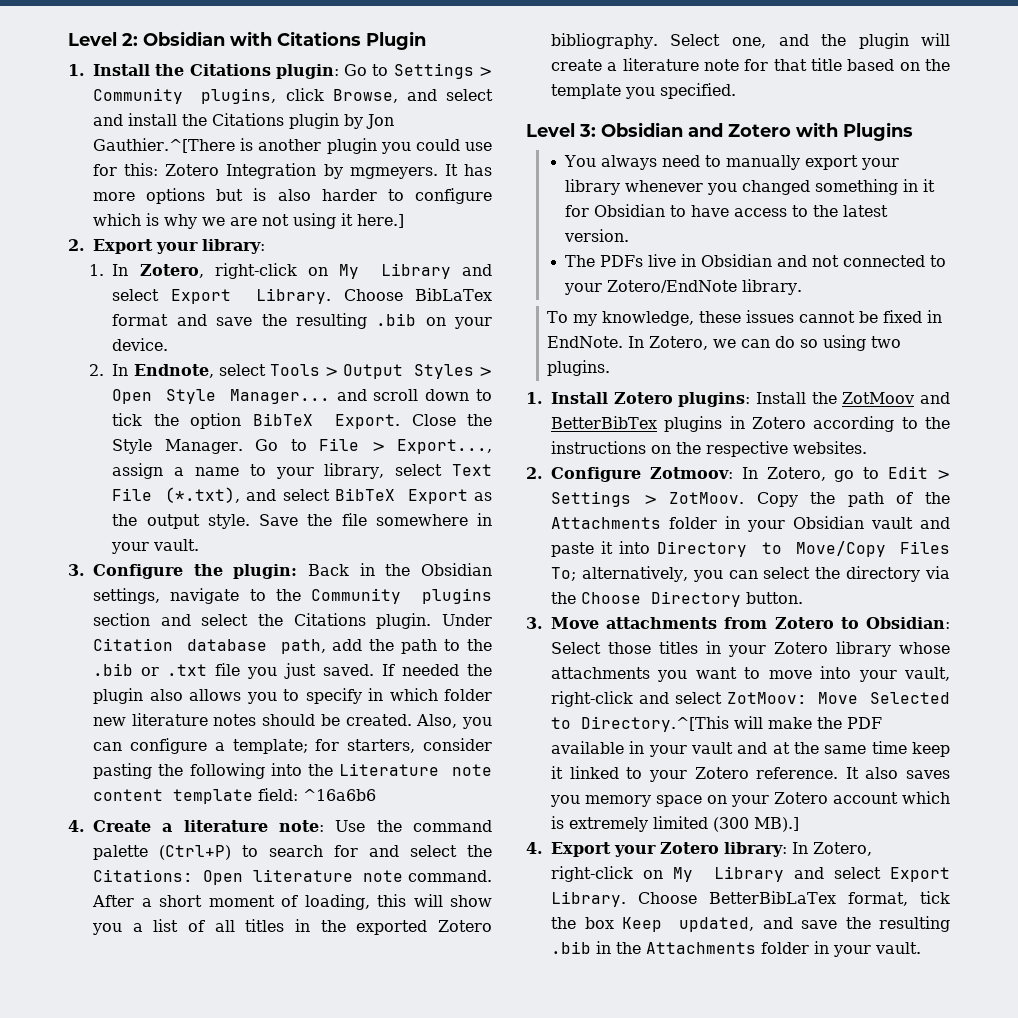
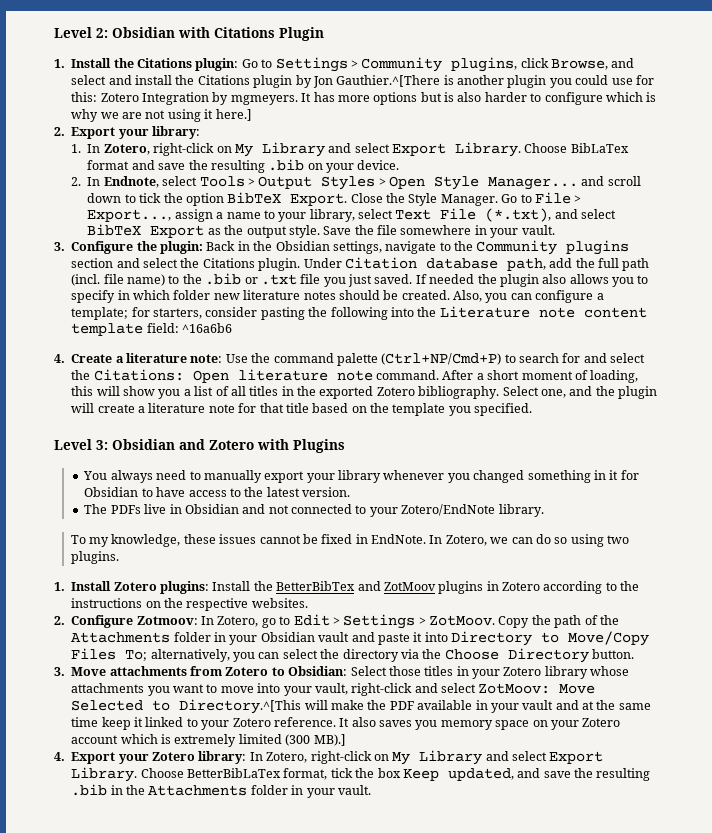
- Under Citation database path, add the path to the .bib or .txt file you just saved.
+ Under Citation database path, add the full path (incl. file name) to the .bib or .txt file you just saved.
- 4. Create a literature note: Use the command palette (Ctrl+P) to search for and select the Citations: Open literature note command.
+ 4. Create a literature note: Use the command palette (Ctrl+NP/Cmd+P) to search for and select the Citations: Open literature note command.
- 1. Install Zotero plugins: Install the ZotMoov and BetterBibTex plugins in Zotero according to the instructions on the respective websites.
+ 1. Install Zotero plugins: Install the BetterBibTex and ZotMoov plugins in Zotero according to the instructions on the respective websites.

